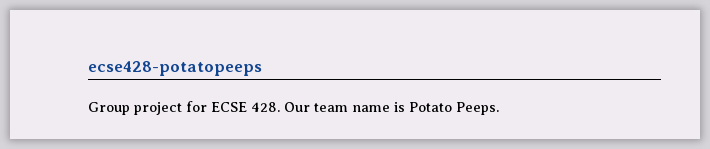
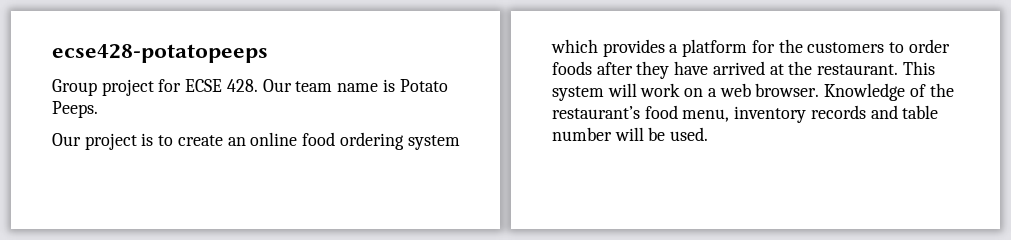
+ Our project is to create an online food ordering system which provides a platform for the customers to order foods after they have arrived at the restaurant. This system will work on a web browser. Knowledge of the restaurant’s food menu, inventory records and table number will be used.

